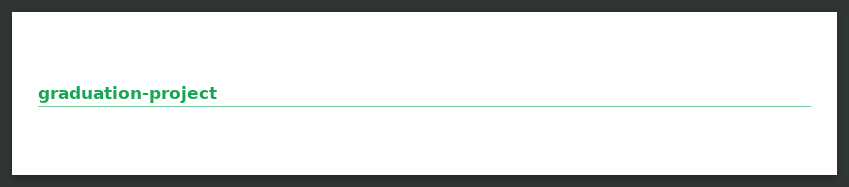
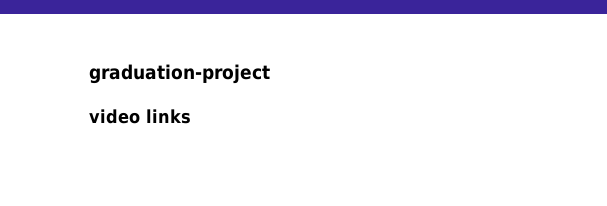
+ video links

